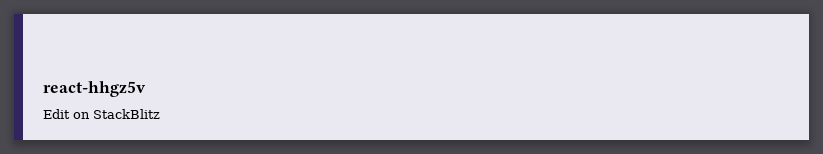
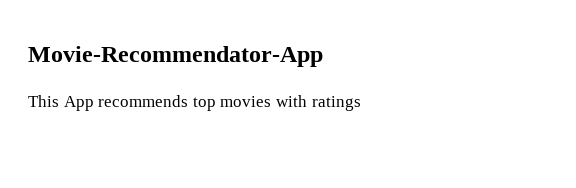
- react-hhgz5v
- Edit on StackBlitz
+ Movie-Recommendator-App
+ This App recommends top movies with ratings

